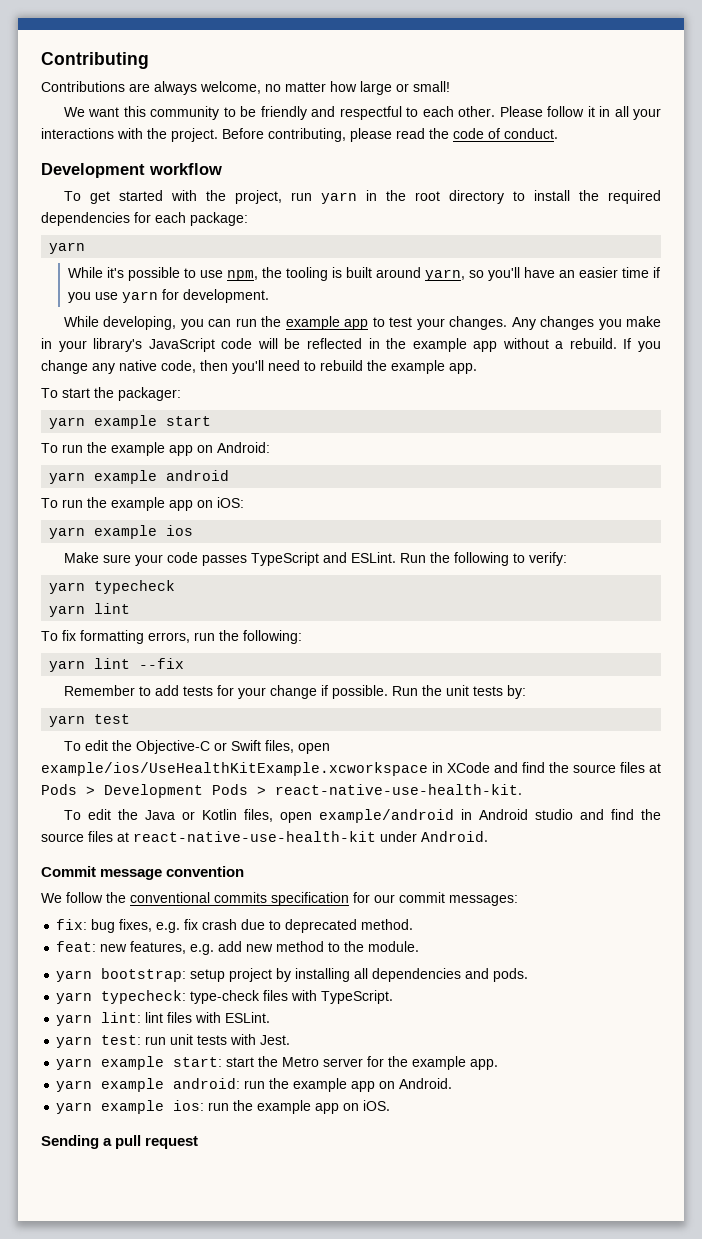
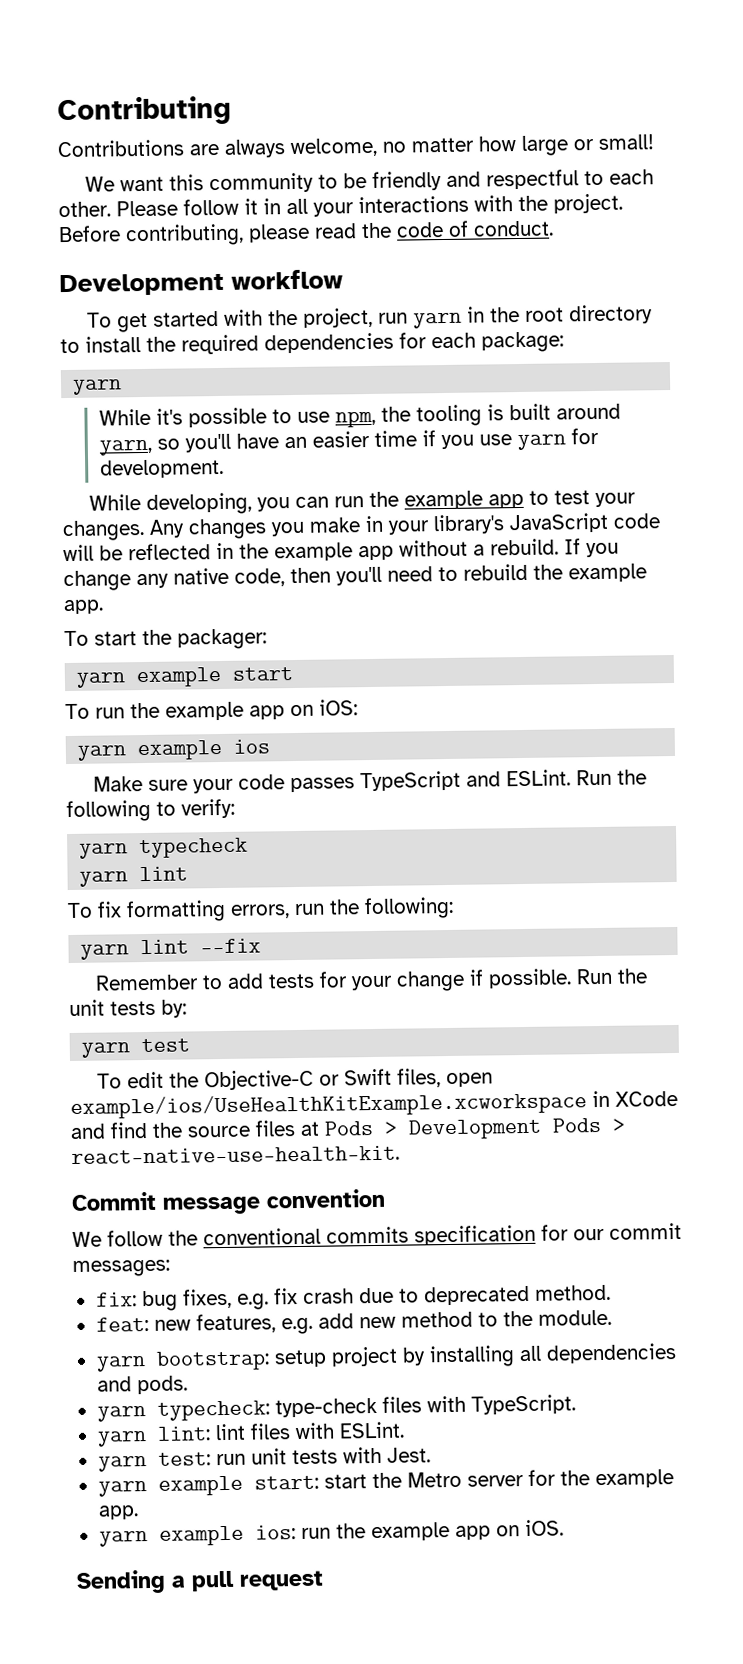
- To run the example app on Android:
- yarn example android
- To edit the Java or Kotlin files, open example/android in Android studio and find the source files at react-native-use-health-kit under Android.
- yarn example android: run the example app on Android.

